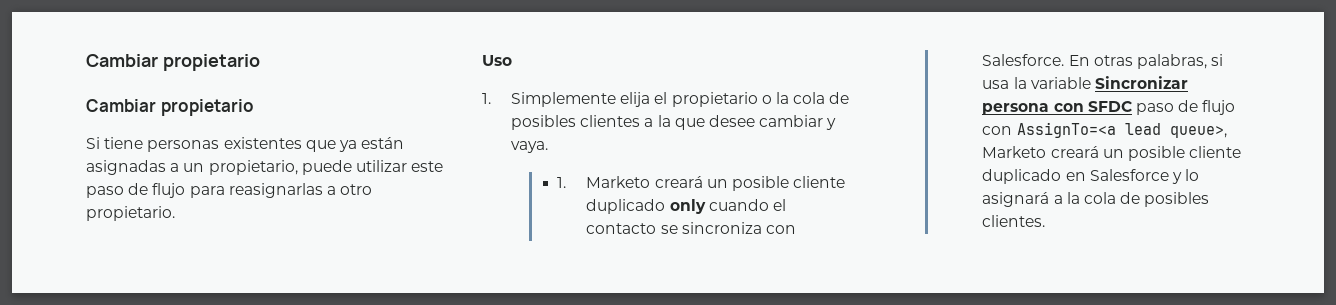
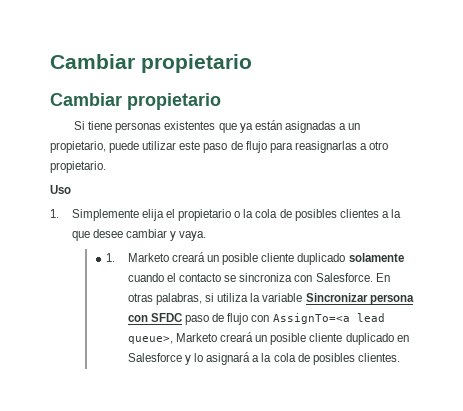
- 1. Marketo creará un posible cliente duplicado only cuando el contacto se sincroniza con Salesforce.
+ 1. Marketo creará un posible cliente duplicado solamente cuando el contacto se sincroniza con Salesforce.
- En otras palabras, si usa la variable Sincronizar persona con SFDC paso de flujo con AssignTo=<a lead queue>, Marketo creará un posible cliente duplicado en Salesforce y lo asignará a la cola de posibles clientes.
+ En otras palabras, si utiliza la variable Sincronizar persona con SFDC paso de flujo con AssignTo=<a lead queue>, Marketo creará un posible cliente duplicado en Salesforce y lo asignará a la cola de posibles clientes.

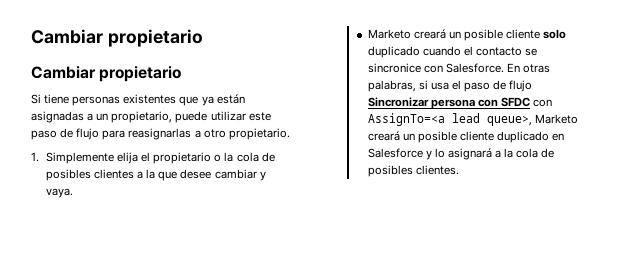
- Uso
- 1. Marketo creará un posible cliente duplicado solamente cuando el contacto se sincroniza con Salesforce.
+ Marketo creará un posible cliente solo duplicado cuando el contacto se sincronice con Salesforce.
- En otras palabras, si utiliza la variable Sincronizar persona con SFDC paso de flujo con AssignTo=<a lead queue>, Marketo creará un posible cliente duplicado en Salesforce y lo asignará a la cola de posibles clientes.
+ En otras palabras, si usa el paso de flujo Sincronizar persona con SFDC con AssignTo=<a lead queue>, Marketo creará un posible cliente duplicado en Salesforce y lo asignará a la cola de posibles clientes.

